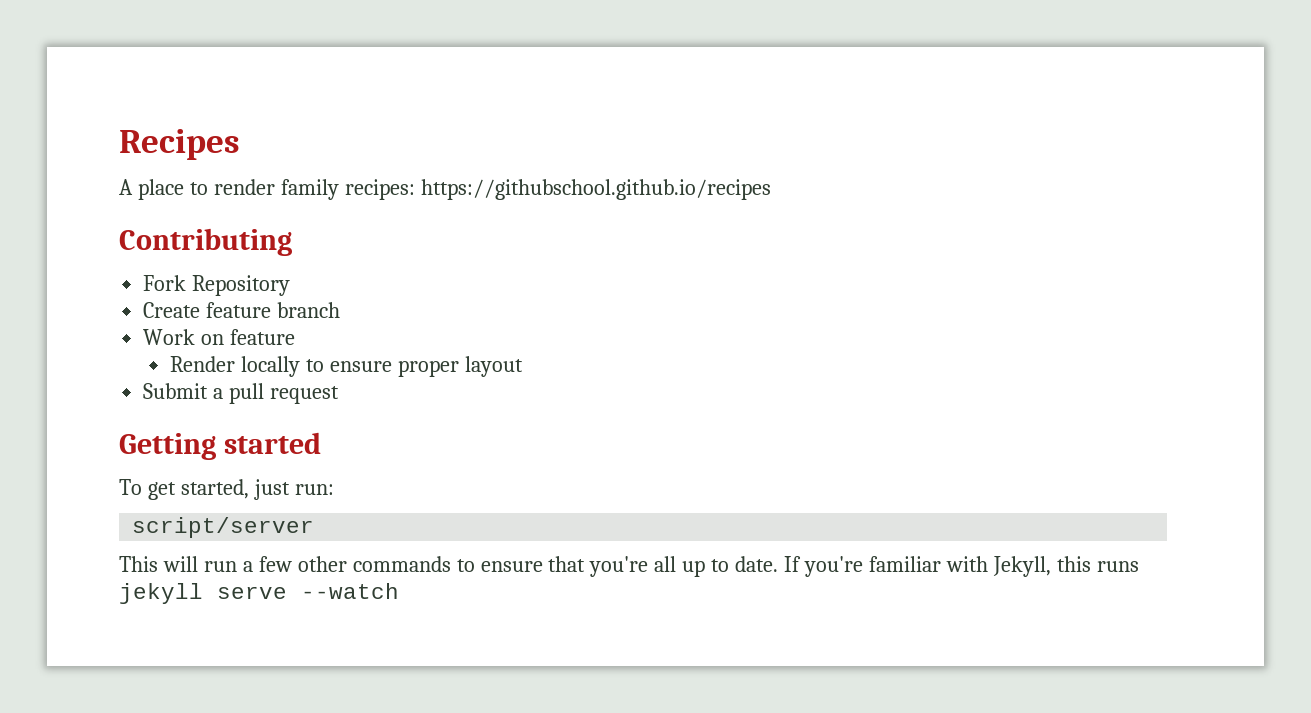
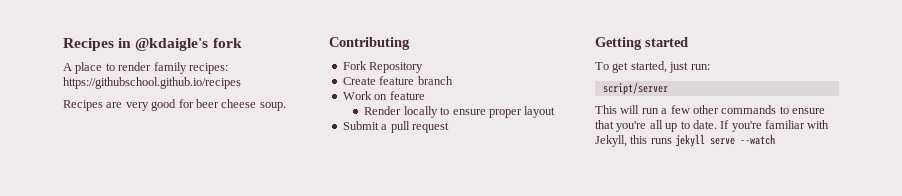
- Recipes
+ Recipes in @kdaigle's fork
+ Recipes are very good for beer cheese soup.

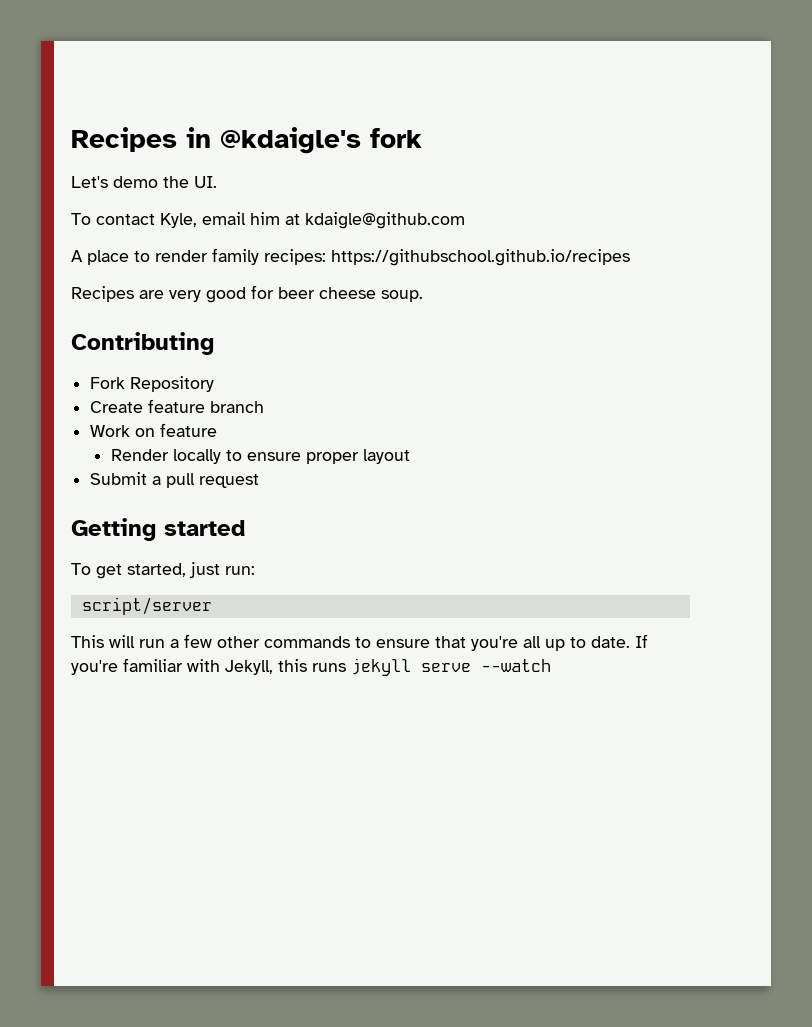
+ Let's demo the UI.
+ To contact Kyle, email him at kdaigle@github.com

